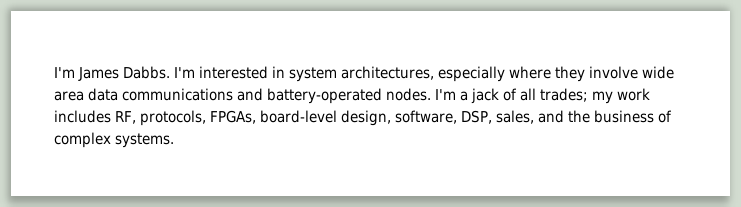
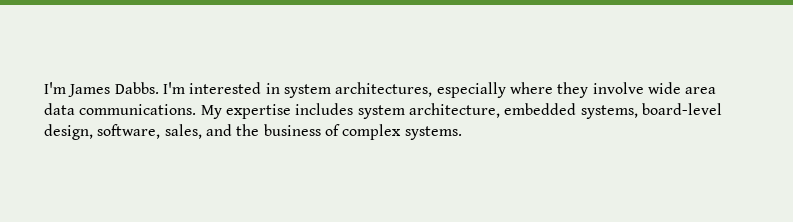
- I'm interested in system architectures, especially where they involve wide area data communications and battery-operated nodes. I'm a jack of all trades; my work includes RF, protocols, FPGAs, board-level design, software, DSP, sales, and the business of complex systems.
+ I'm interested in system architectures, especially where they involve wide area data communications. My expertise includes system architecture, embedded systems, board-level design, software, sales, and the business of complex systems.

